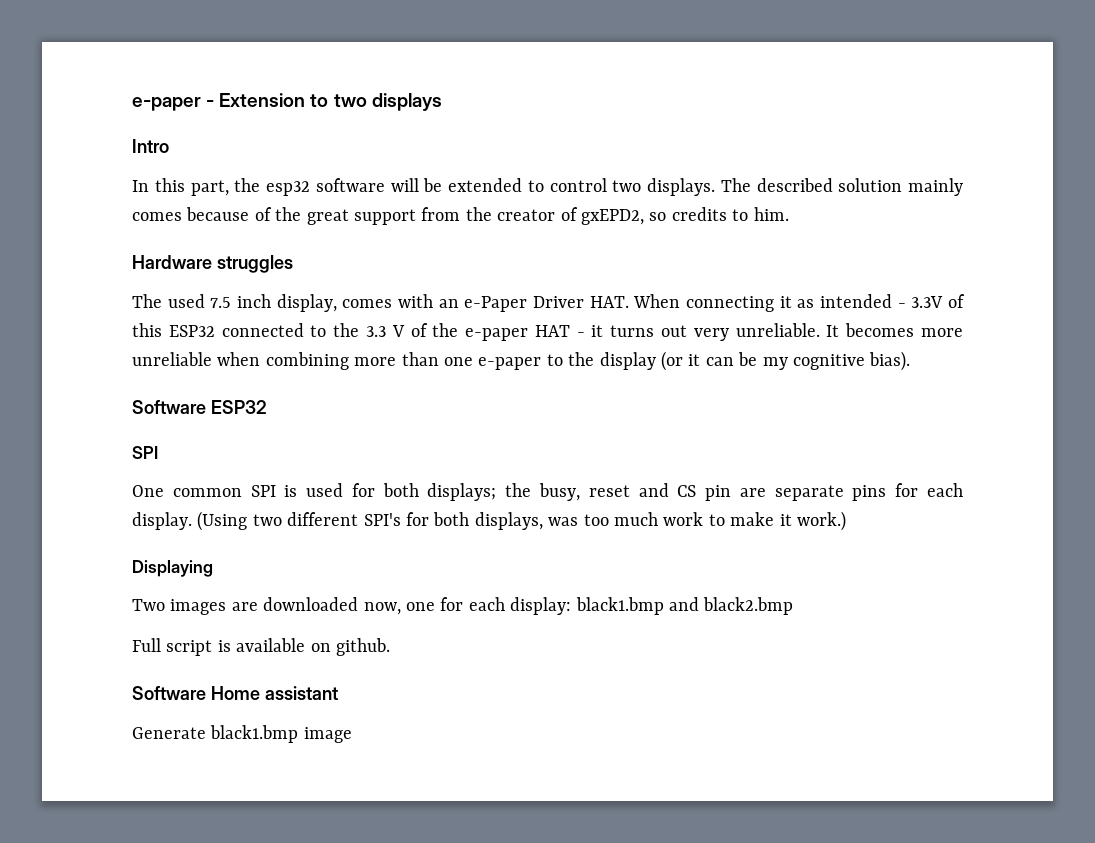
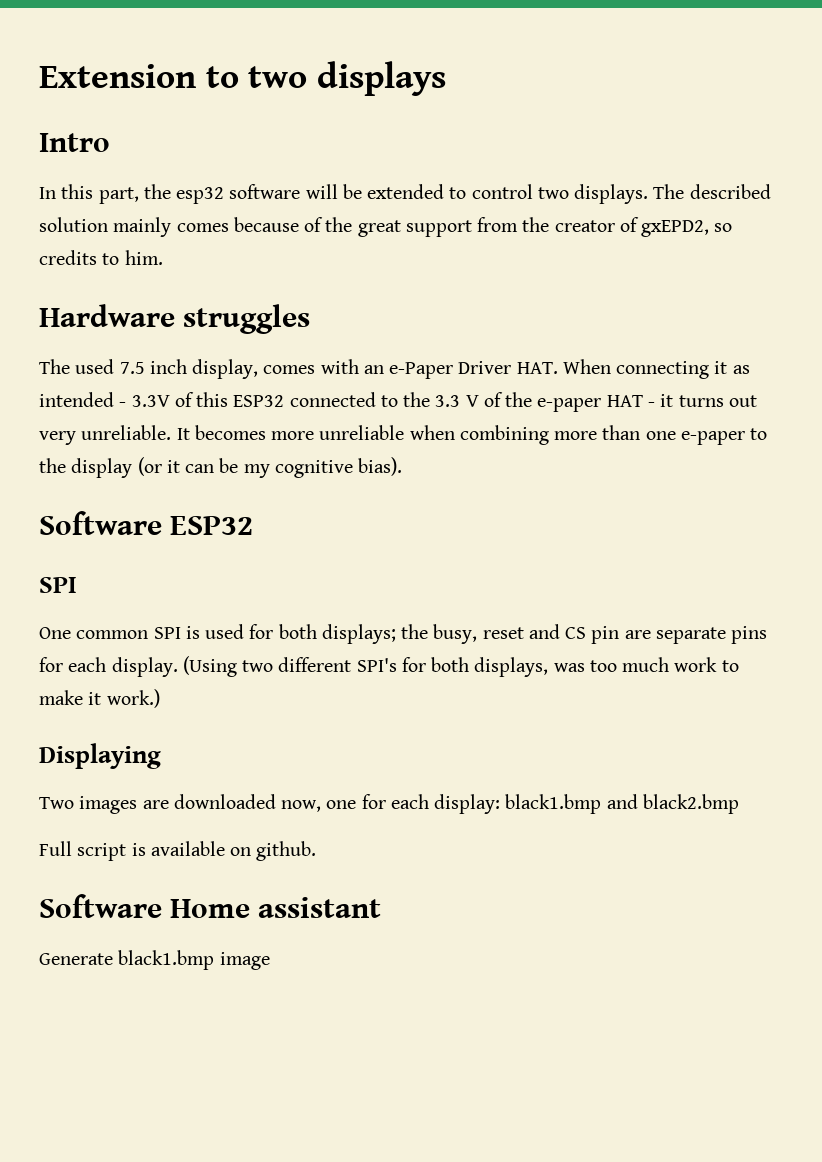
- e-paper - Extension to two displays
+ Extension to two displays

